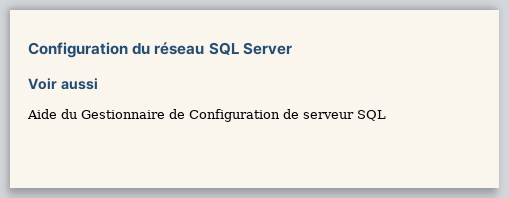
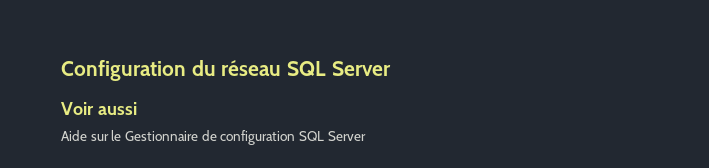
- Aide du Gestionnaire de Configuration de serveur SQL
+ Aide sur le Gestionnaire de configuration SQL Server

